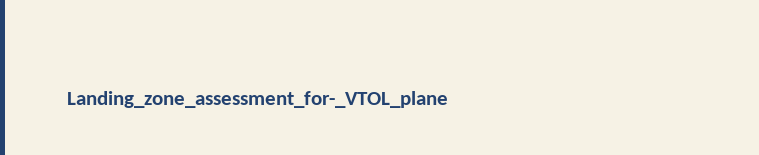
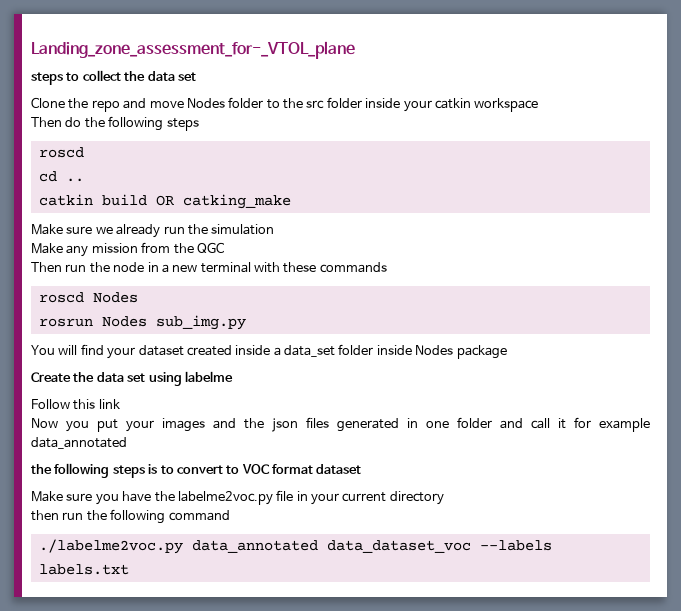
+ steps to collect the data set
+ Clone the repo and move Nodes folder to the src folder inside your catkin workspace
+ Then do the following steps
+ roscd
+ cd ..
+ catkin build OR catking_make
+ Make sure we already run the simulation
+ Make any mission from the QGC
+ Then run the node in a new terminal with these commands
+ roscd Nodes
+ rosrun Nodes sub_img.py
+ You will find your dataset created inside a data_set folder inside Nodes package
+ Create the data set using labelme
+ Follow this link
+ Now you put your images and the json files generated in one folder and call it for example data_annotated
+ the following steps is to convert to VOC format dataset
+ Make sure you have the labelme2voc.py file in your current directory
+ then run the following command
+ ./labelme2voc.py data_annotated data_dataset_voc --labels labels.txt

